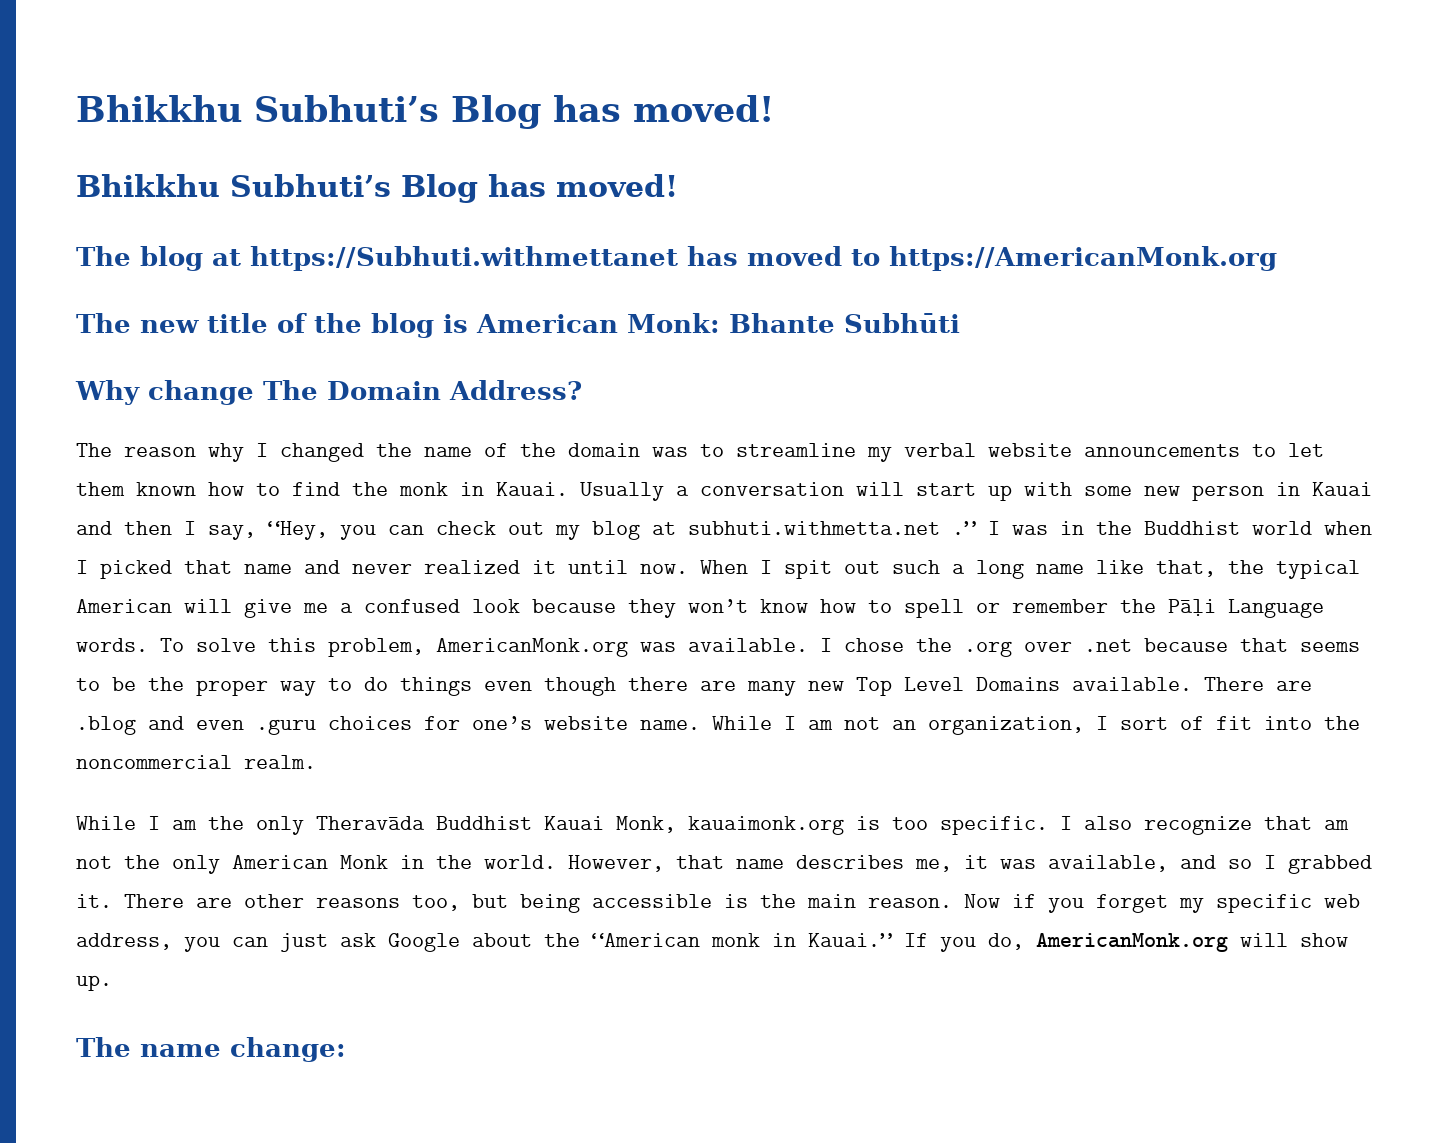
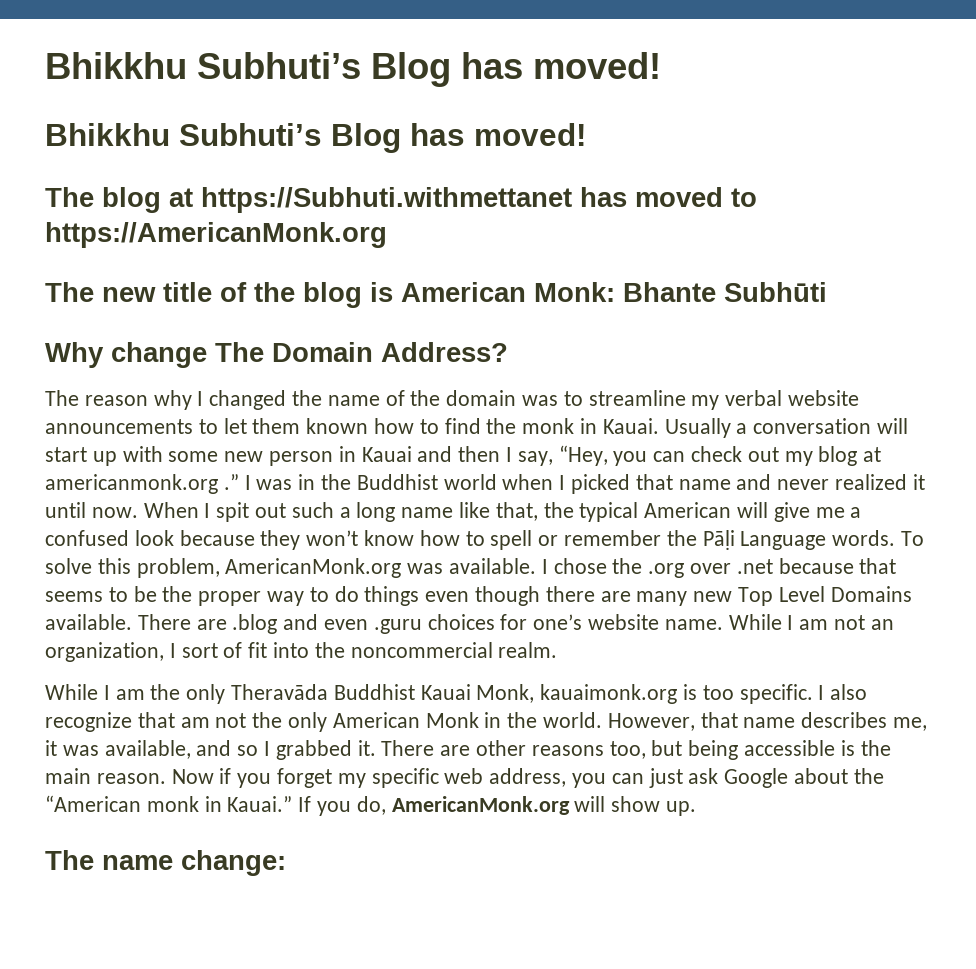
- Usually a conversation will start up with some new person in Kauai and then I say, “Hey, you can check out my blog at subhuti.withmetta.net .”
+ Usually a conversation will start up with some new person in Kauai and then I say, “Hey, you can check out my blog at americanmonk.org .”

